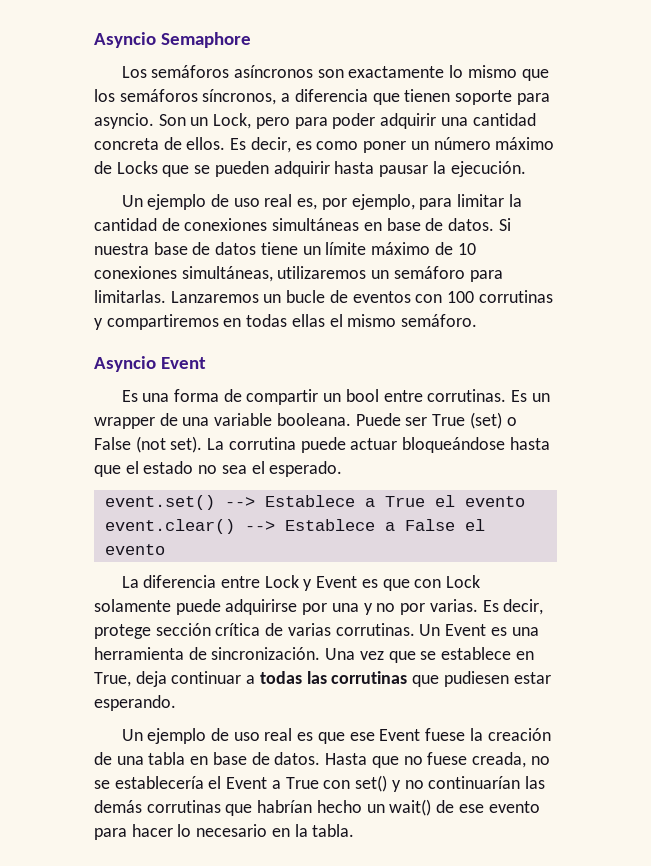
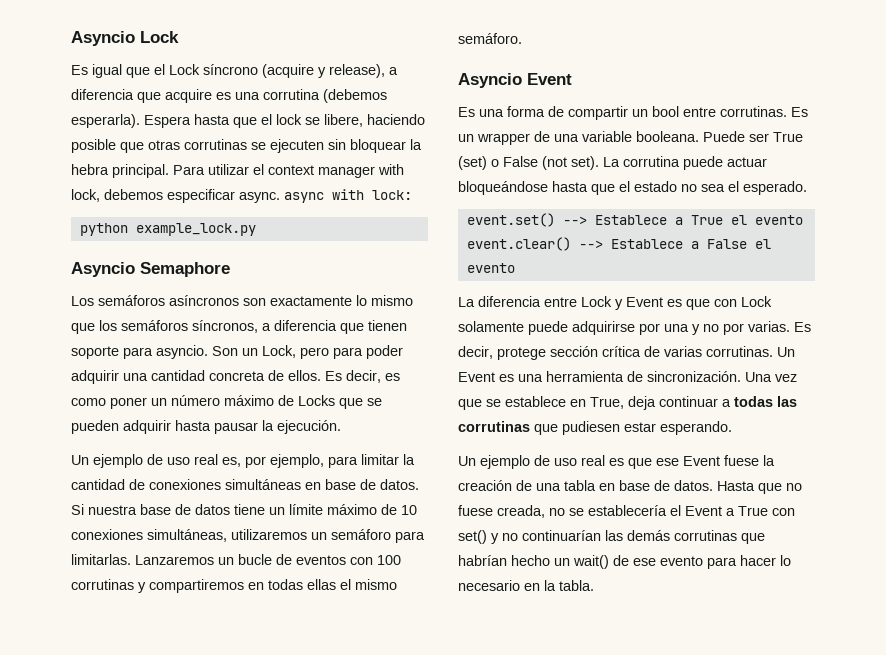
+ Asyncio Lock
+ Es igual que el Lock síncrono (acquire y release), a diferencia que acquire es una corrutina (debemos esperarla). Espera hasta que el lock se libere, haciendo posible que otras corrutinas se ejecuten sin bloquear la hebra principal. Para utilizar el context manager with lock, debemos especificar async. async with lock:
+ python example_lock.py

